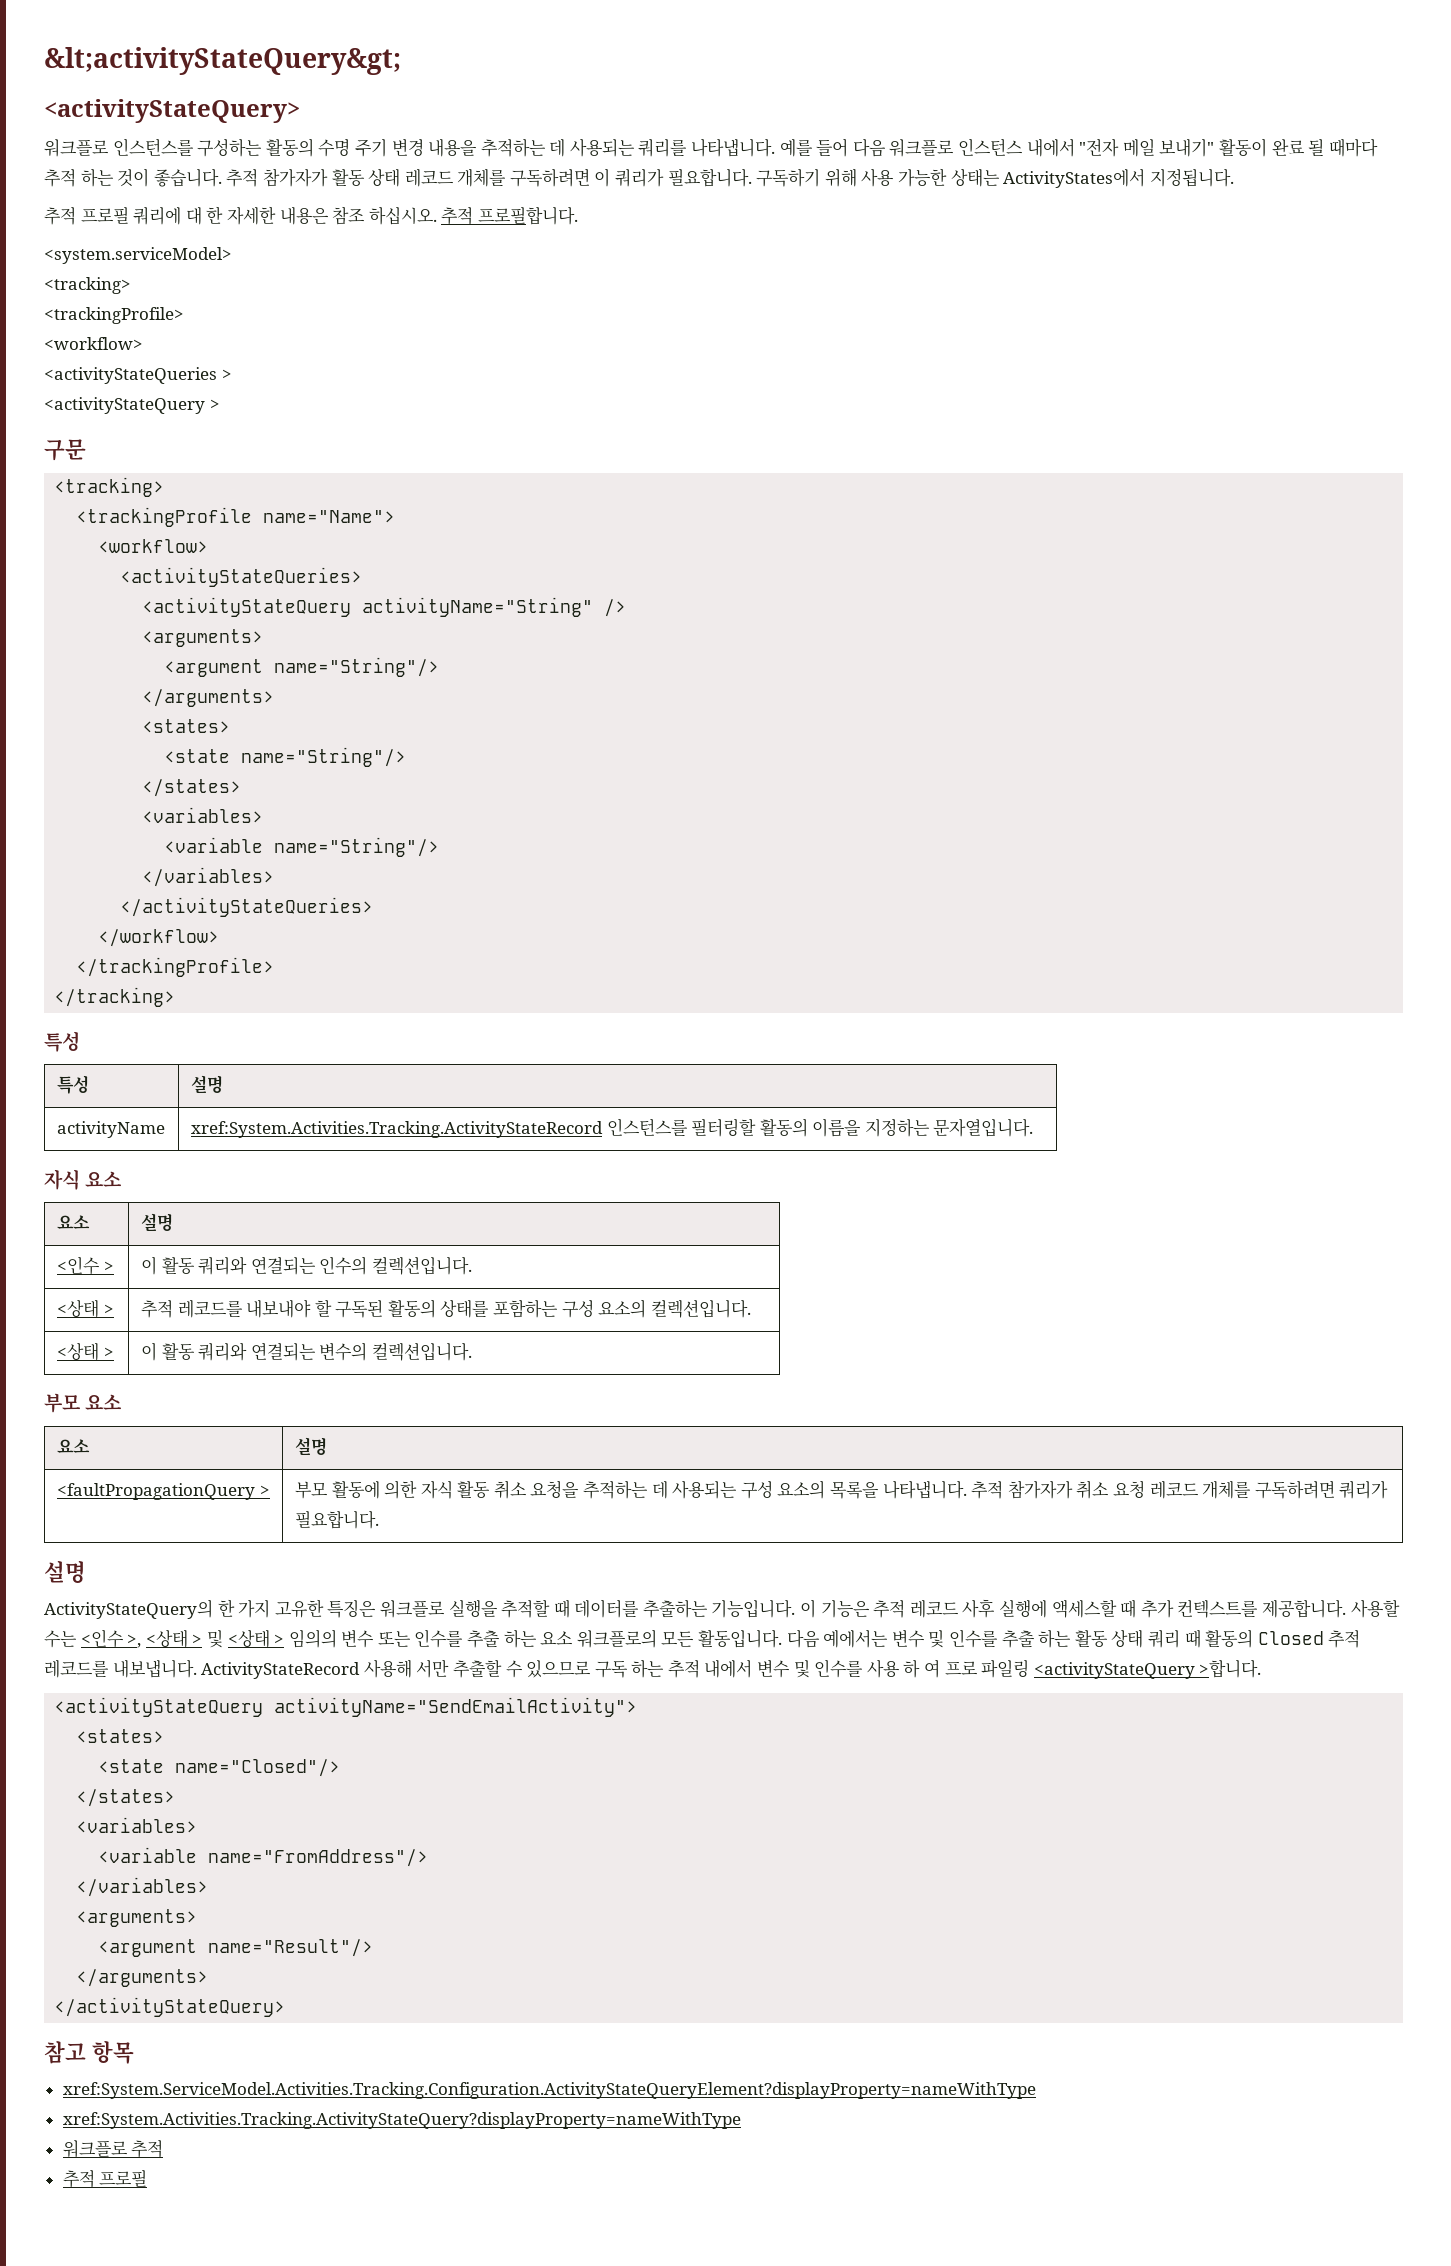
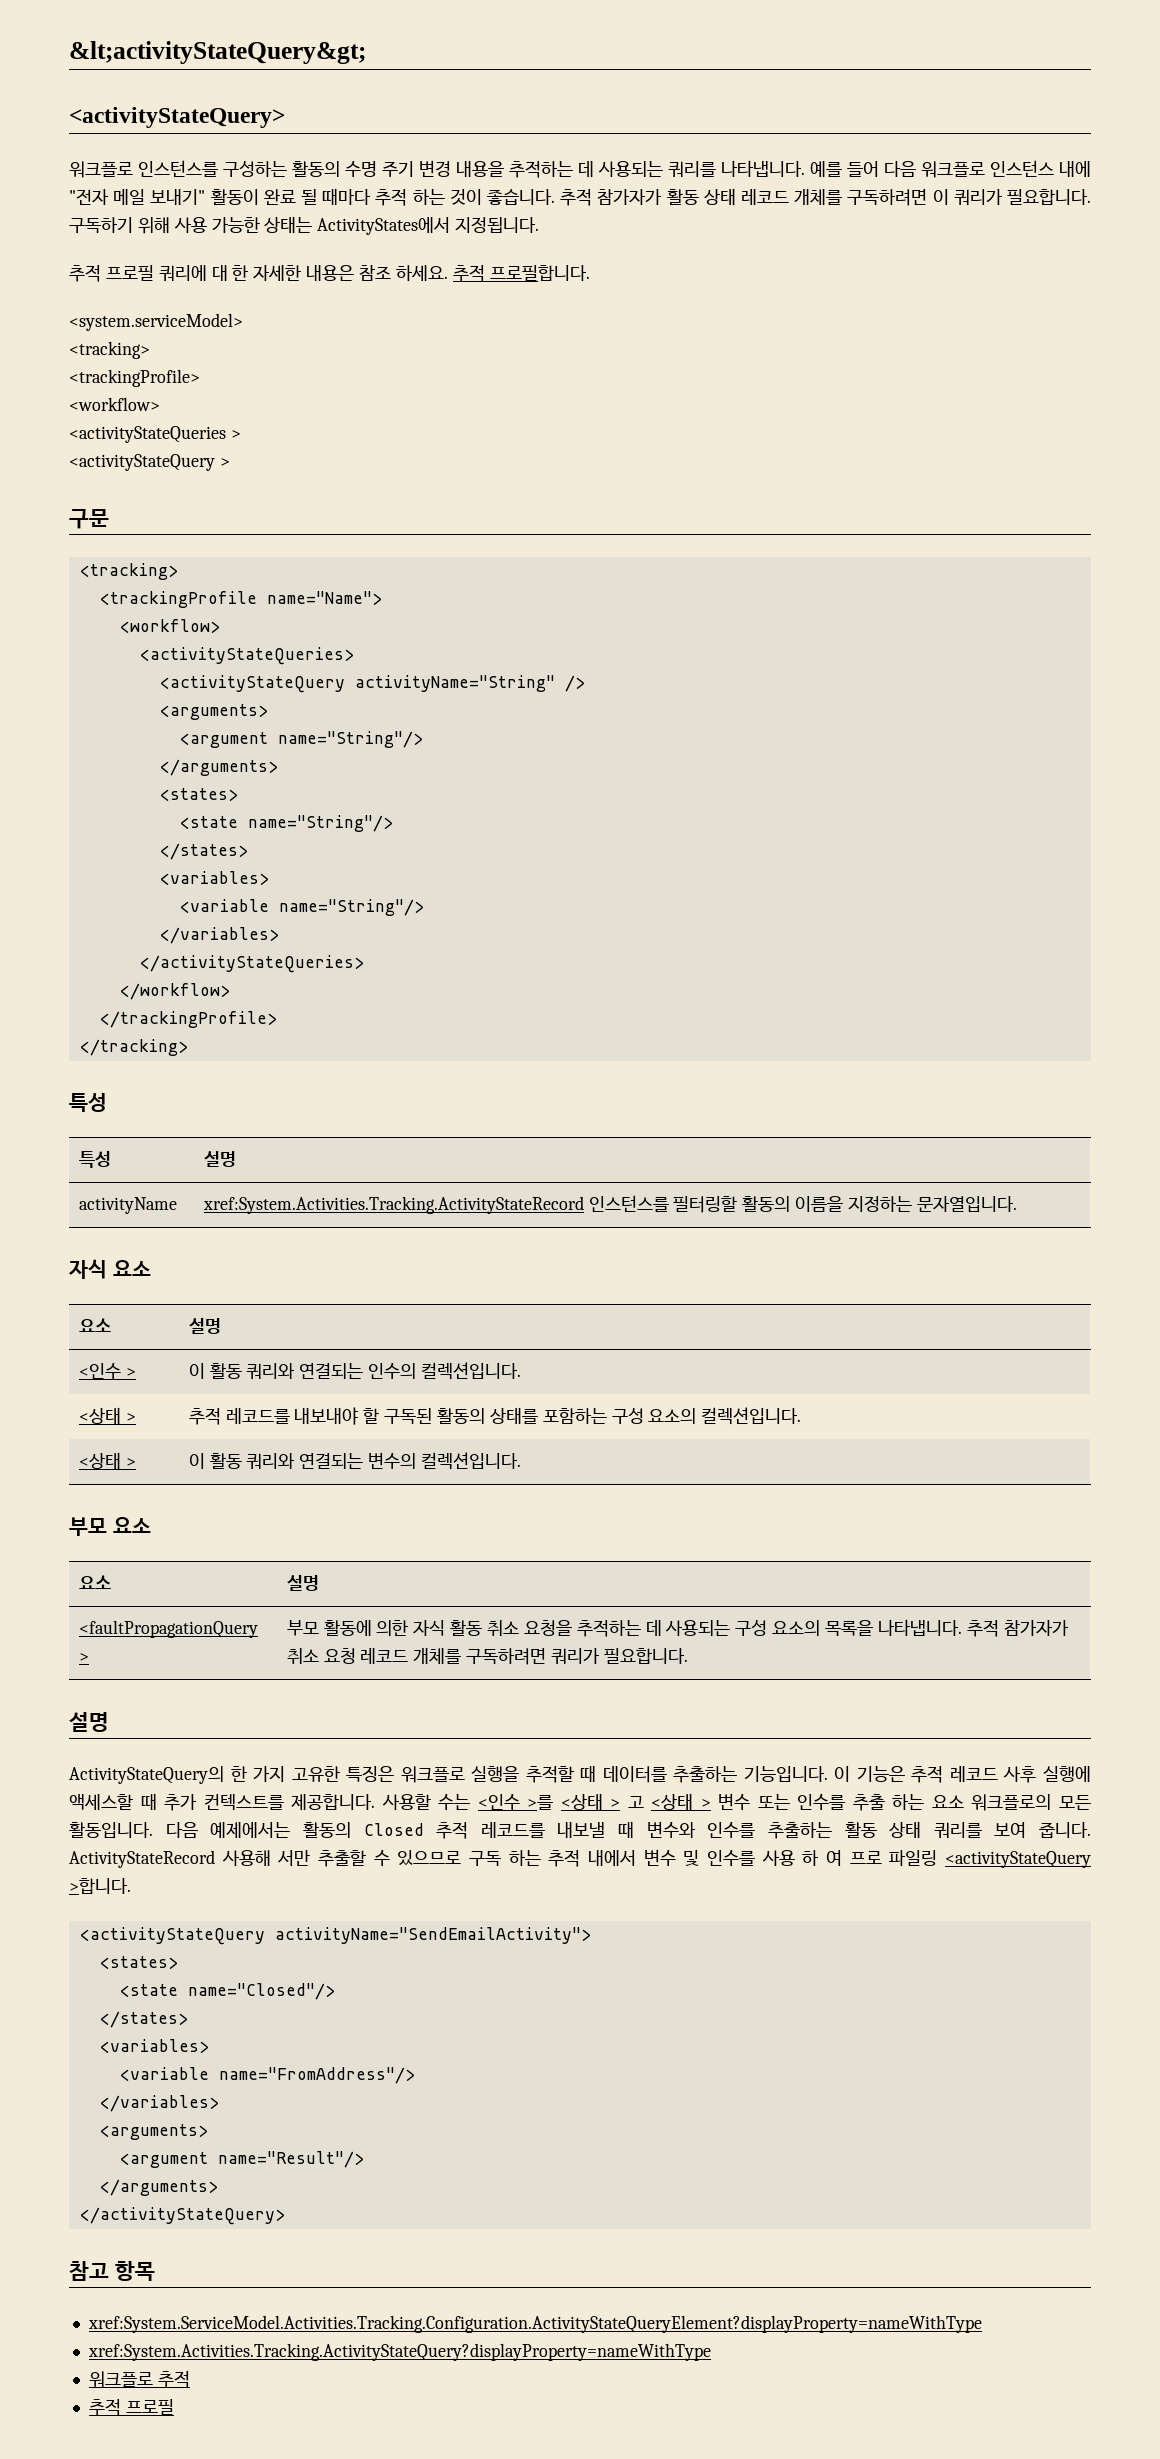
- 예를 들어 다음 워크플로 인스턴스 내에서 "전자 메일 보내기" 활동이 완료 될 때마다 추적 하는 것이 좋습니다.
+ 예를 들어 다음 워크플로 인스턴스 내에 "전자 메일 보내기" 활동이 완료 될 때마다 추적 하는 것이 좋습니다.
- 추적 프로필 쿼리에 대 한 자세한 내용은 참조 하십시오.
+ 추적 프로필 쿼리에 대 한 자세한 내용은 참조 하세요.
- 사용할 수는 <인수 >, <상태 > 및 <상태 > 임의의 변수 또는 인수를 추출 하는 요소 워크플로의 모든 활동입니다.
+ 사용할 수는 <인수 >를 <상태 > 고 <상태 > 변수 또는 인수를 추출 하는 요소 워크플로의 모든 활동입니다.
- 다음 예에서는 변수 및 인수를 추출 하는 활동 상태 쿼리 때 활동의 Closed 추적 레코드를 내보냅니다.
+ 다음 예제에서는 활동의 Closed 추적 레코드를 내보낼 때 변수와 인수를 추출하는 활동 상태 쿼리를 보여 줍니다.

